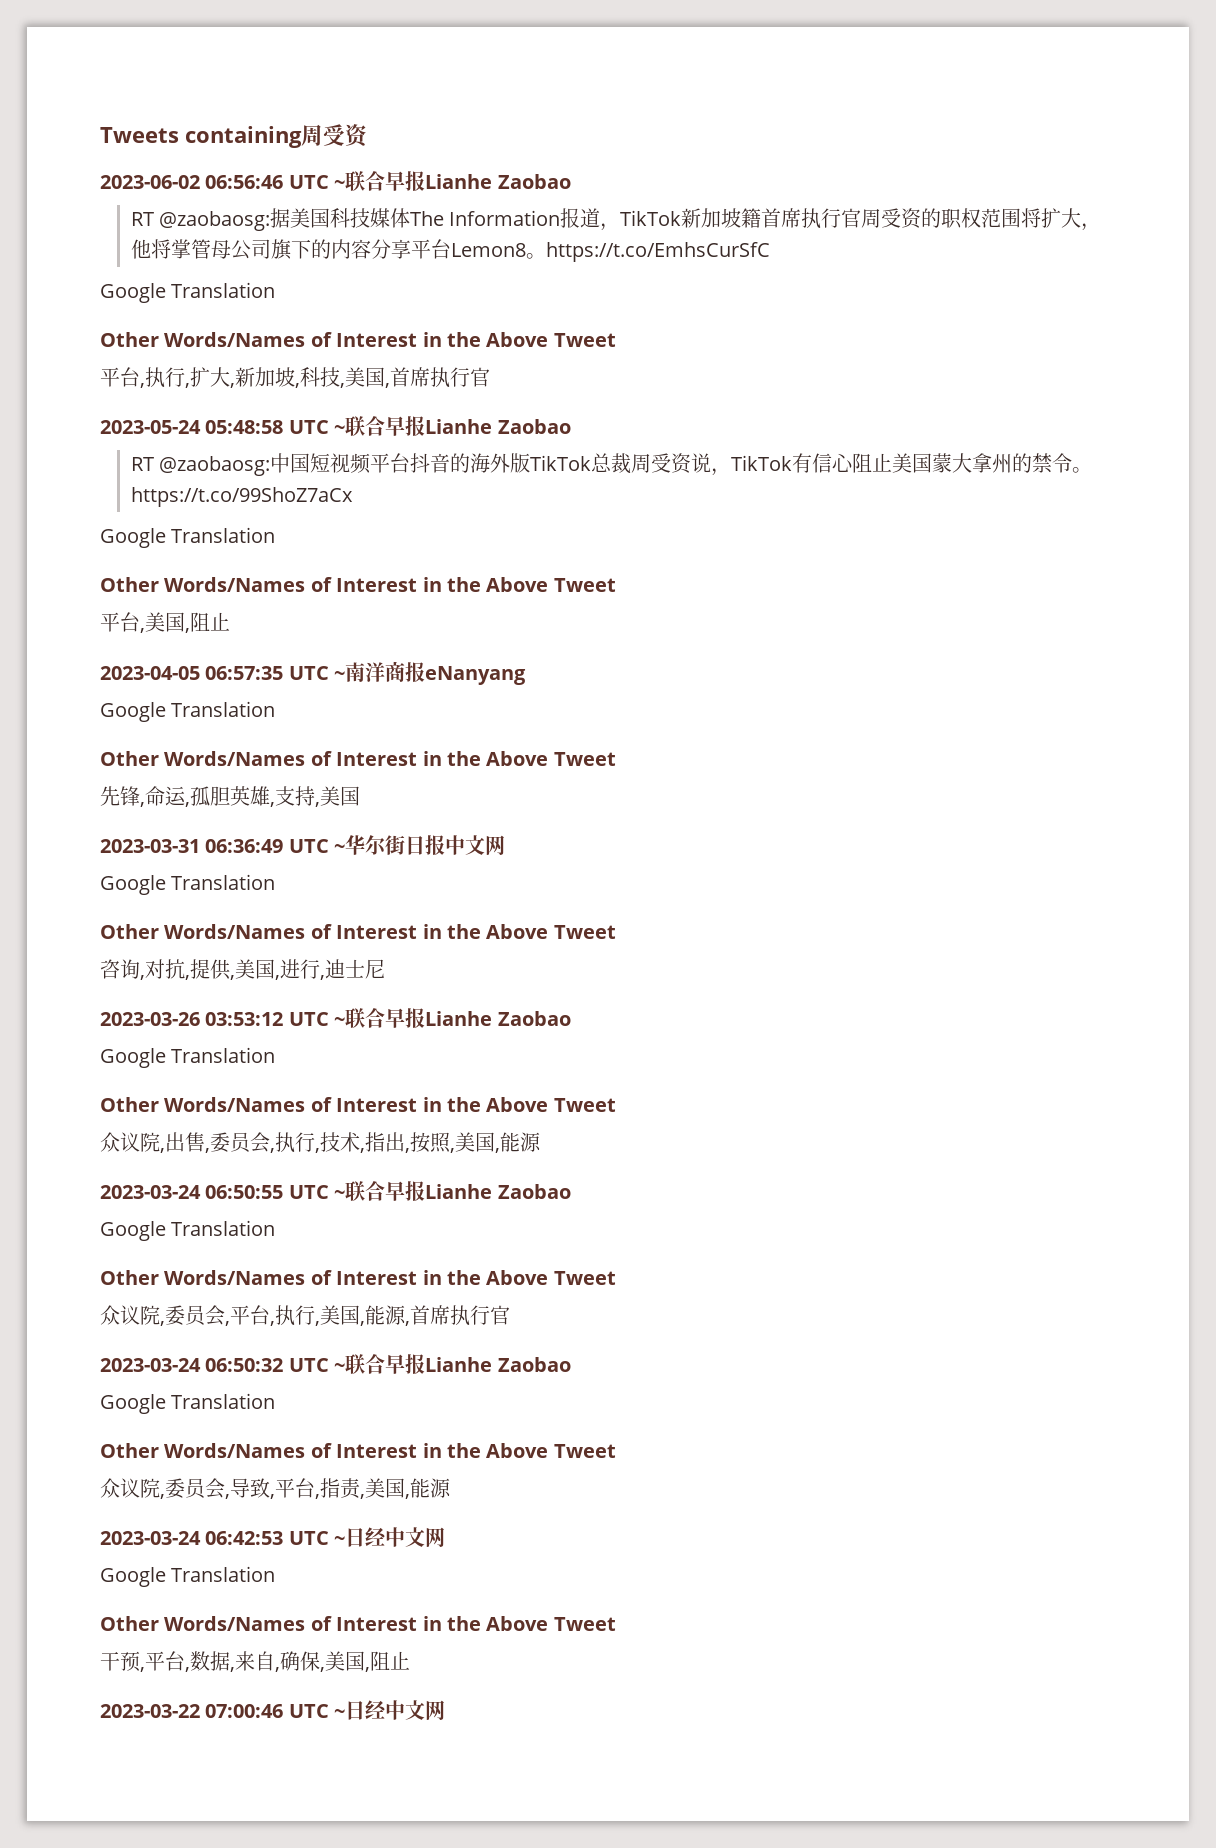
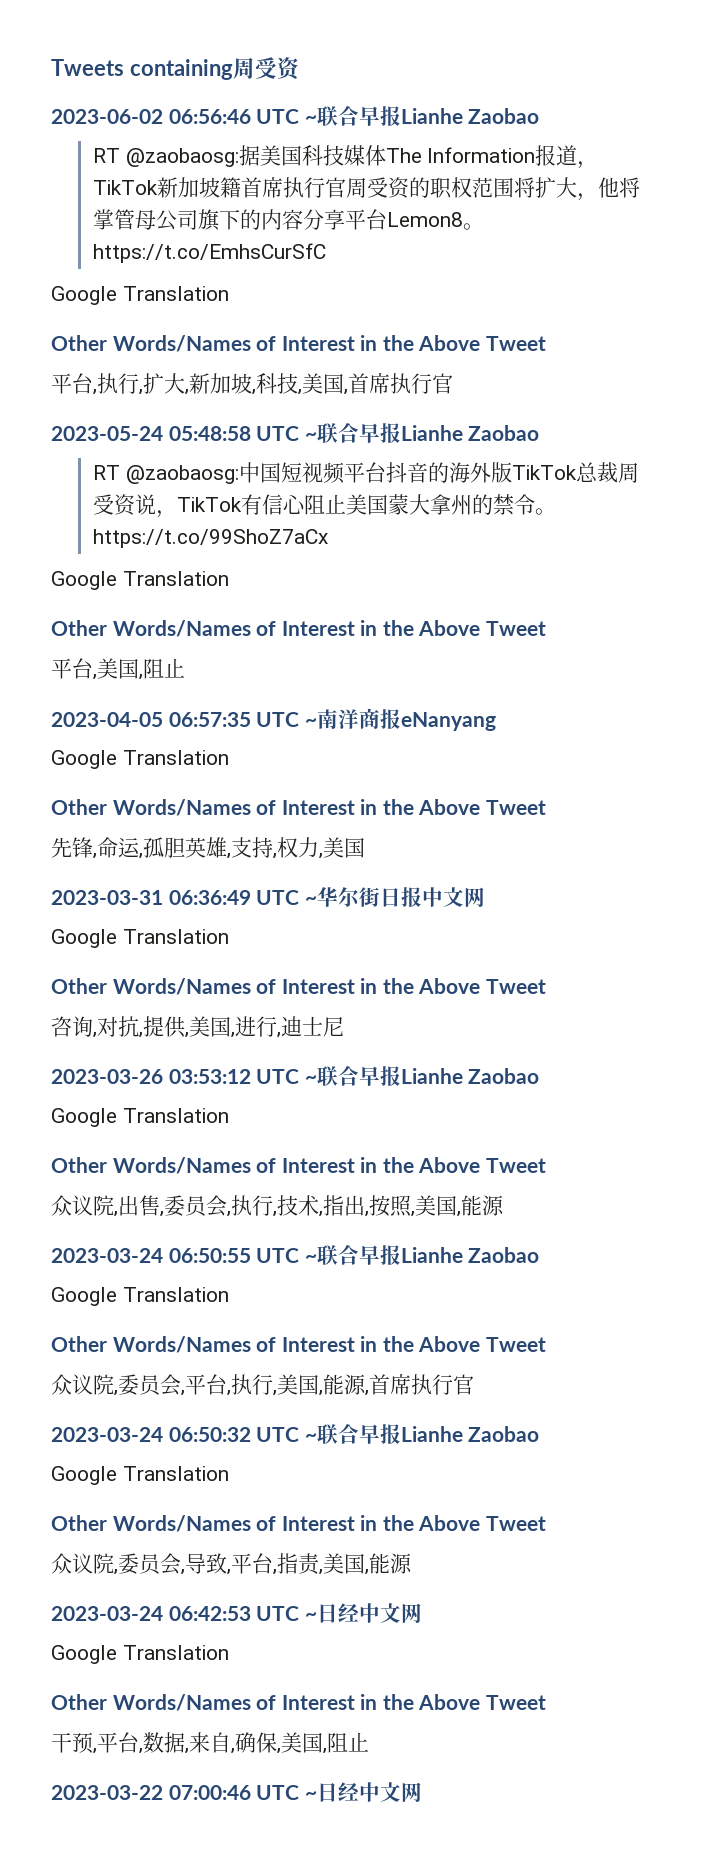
- 先锋,命运,孤胆英雄,支持,美国
+ 先锋,命运,孤胆英雄,支持,权力,美国

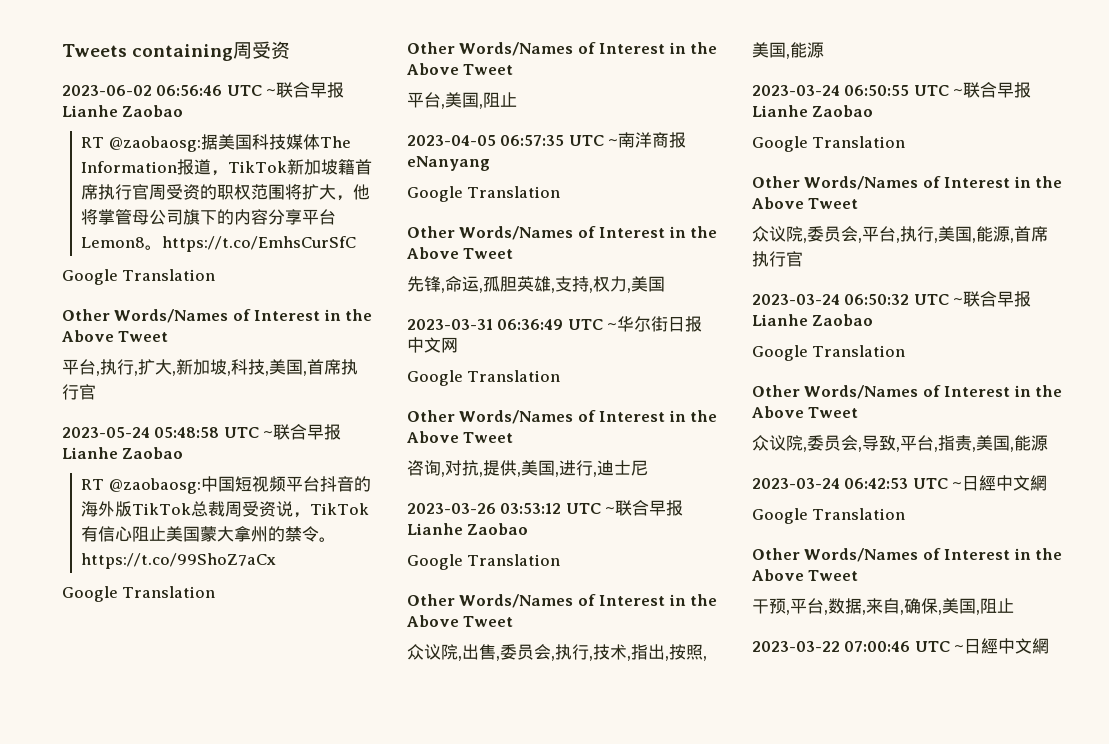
- 2023-03-24 06:42:53 UTC ~日经中文网
+ 2023-03-24 06:42:53 UTC ~日經中文網
- 2023-03-22 07:00:46 UTC ~日经中文网
+ 2023-03-22 07:00:46 UTC ~日經中文網

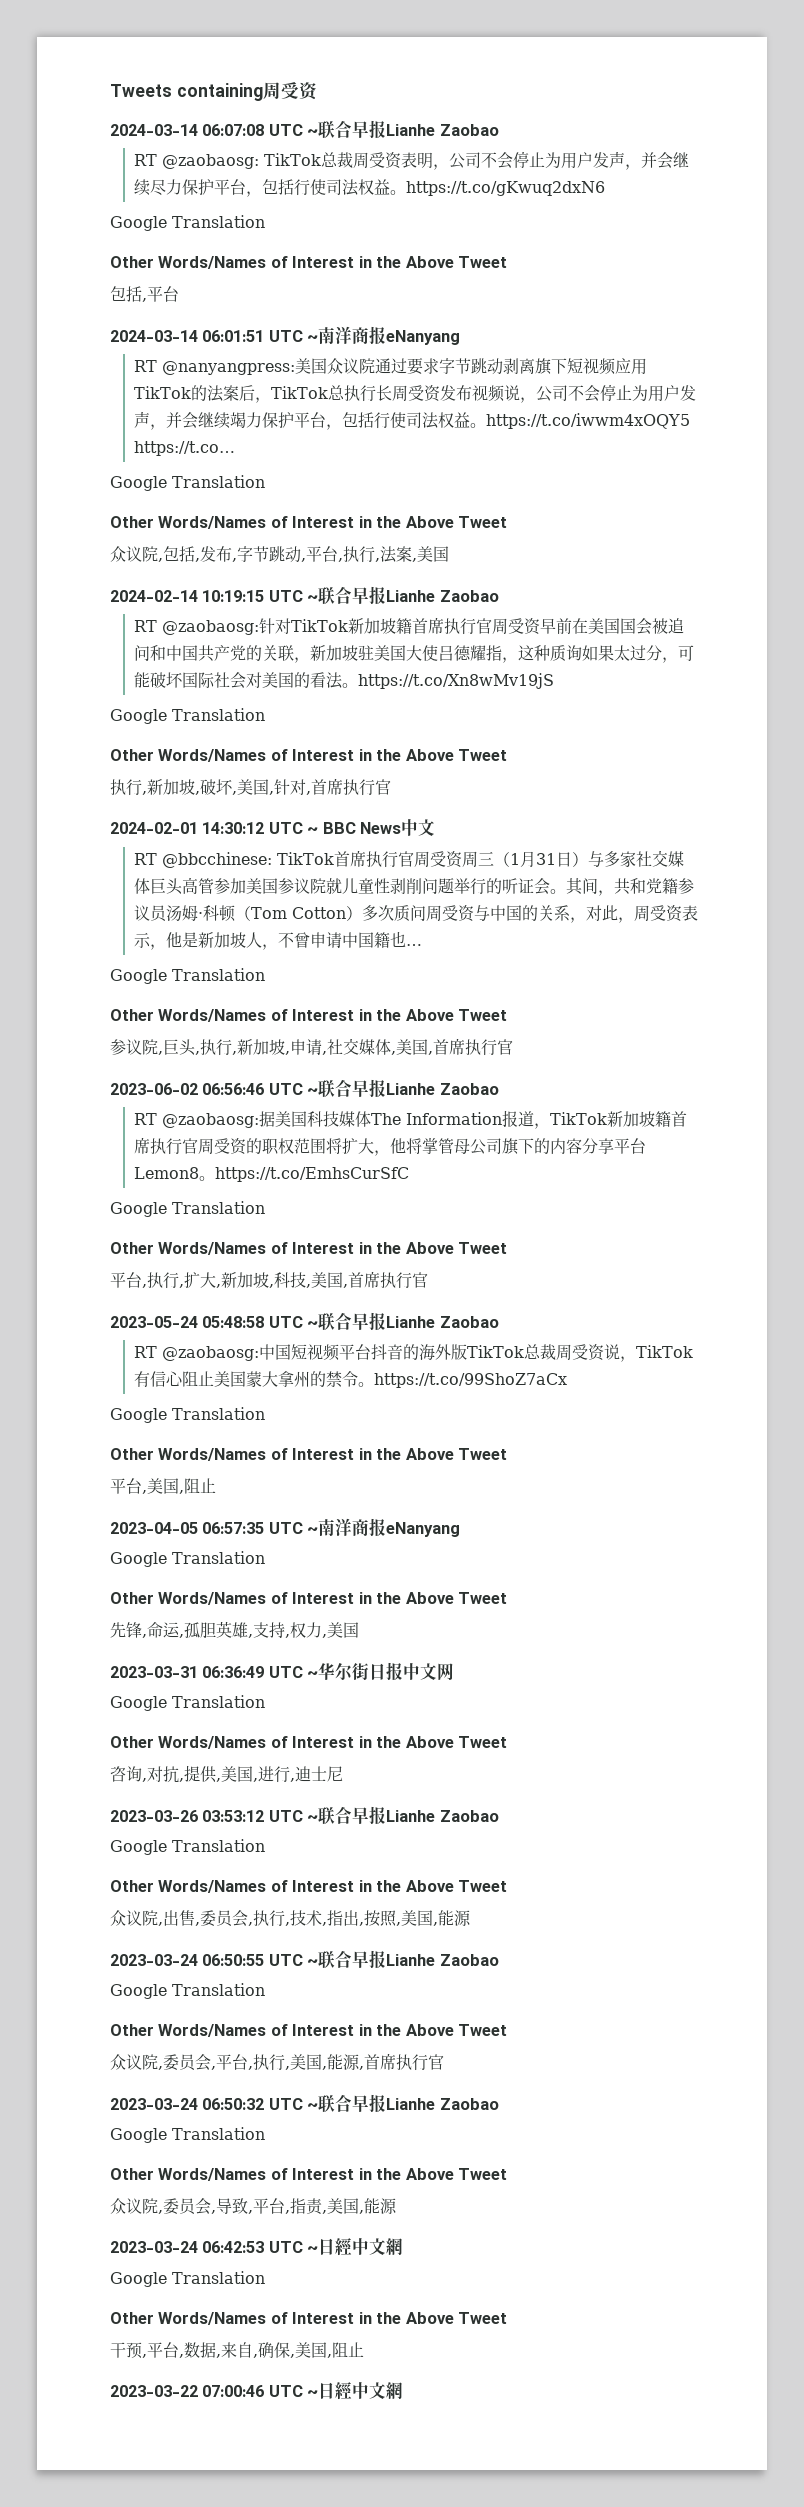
+ 2024-03-14 06:07:08 UTC ~联合早报Lianhe Zaobao
+ RT @zaobaosg: TikTok总裁周受资表明，公司不会停止为用户发声，并会继续尽力保护平台，包括行使司法权益。https://t.co/gKwuq2dxN6
+ Google Translation
+ Other Words/Names of Interest in the Above Tweet
+ 包括,平台
+ 2024-03-14 06:01:51 UTC ~南洋商报eNanyang
+ RT @nanyangpress:美国众议院通过要求字节跳动剥离旗下短视频应用TikTok的法案后，TikTok总执行长周受资发布视频说，公司不会停止为用户发声，并会继续竭力保护平台，包括行使司法权益。https://t.co/iwwm4xOQY5 https://t.co…
+ Google Translation
+ Other Words/Names of Interest in the Above Tweet
+ 众议院,包括,发布,字节跳动,平台,执行,法案,美国
+ 2024-02-14 10:19:15 UTC ~联合早报Lianhe Zaobao
+ RT @zaobaosg:针对TikTok新加坡籍首席执行官周受资早前在美国国会被追问和中国共产党的关联，新加坡驻美国大使吕德耀指，这种质询如果太过分，可能破坏国际社会对美国的看法。https://t.co/Xn8wMv19jS
+ Google Translation
+ Other Words/Names of Interest in the Above Tweet
+ 执行,新加坡,破坏,美国,针对,首席执行官
+ 2024-02-01 14:30:12 UTC ~ BBC News中文
+ RT @bbcchinese: TikTok首席执行官周受资周三（1月31日）与多家社交媒体巨头高管参加美国参议院就儿童性剥削问题举行的听证会。其间，共和党籍参议员汤姆·科顿（Tom Cotton）多次质问周受资与中国的关系，对此，周受资表示，他是新加坡人，不曾申请中国籍也…
+ Google Translation
+ Other Words/Names of Interest in the Above Tweet
+ 参议院,巨头,执行,新加坡,申请,社交媒体,美国,首席执行官

